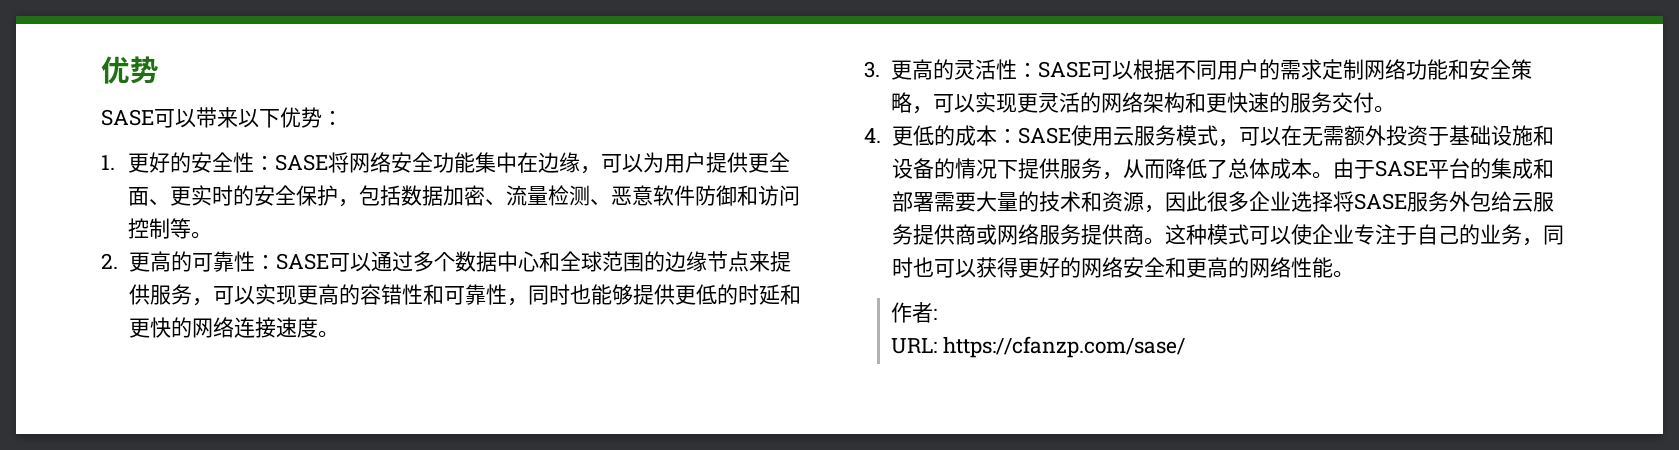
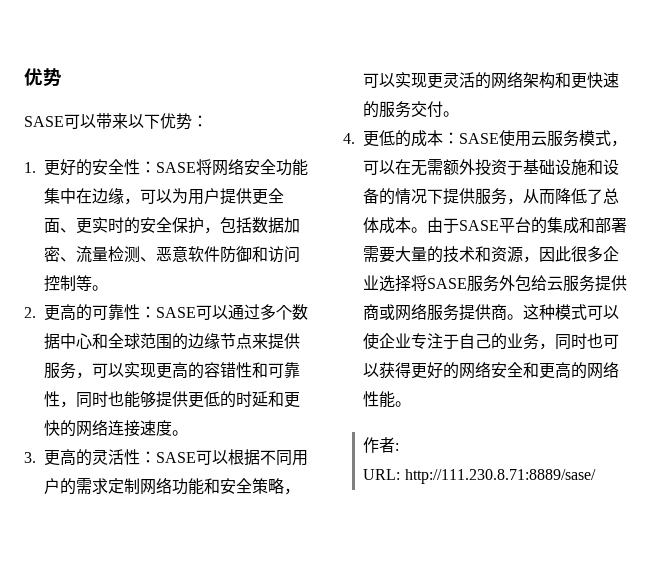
- URL: https://cfanzp.com/sase/
+ URL: http://111.230.8.71:8889/sase/

